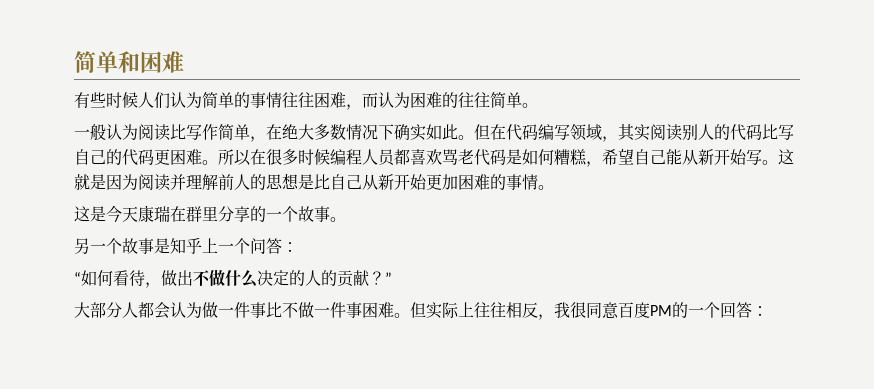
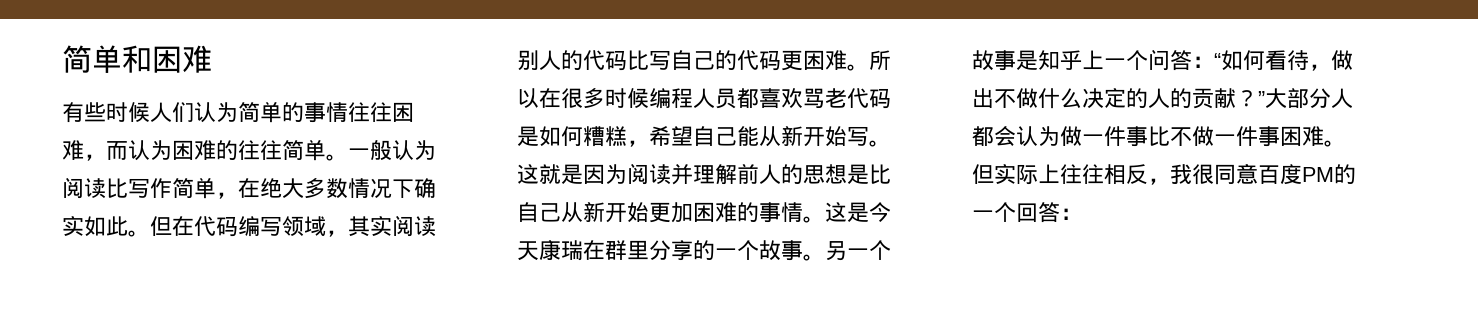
- 有些时候人们认为简单的事情往往困难，而认为困难的往往简单。
- 一般认为阅读比写作简单，在绝大多数情况下确实如此。
+ 有些时候人们认为简单的事情往往困难，而认为困难的往往简单。一般认为阅读比写作简单，在绝大多数情况下确实如此。
- 这就是因为阅读并理解前人的思想是比自己从新开始更加困难的事情。
- 这是今天康瑞在群里分享的一个故事。
- 另一个故事是知乎上一个问答：
- “如何看待，做出不做什么决定的人的贡献？”
- 大部分人都会认为做一件事比不做一件事困难。
+ 这就是因为阅读并理解前人的思想是比自己从新开始更加困难的事情。这是今天康瑞在群里分享的一个故事。另一个故事是知乎上一个问答：“如何看待，做出不做什么决定的人的贡献？”大部分人都会认为做一件事比不做一件事困难。

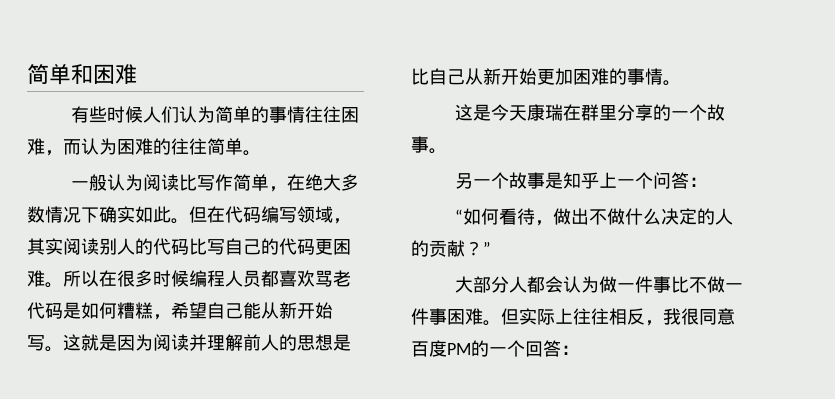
- 有些时候人们认为简单的事情往往困难，而认为困难的往往简单。一般认为阅读比写作简单，在绝大多数情况下确实如此。
+ 有些时候人们认为简单的事情往往困难，而认为困难的往往简单。
+ 一般认为阅读比写作简单，在绝大多数情况下确实如此。
- 这就是因为阅读并理解前人的思想是比自己从新开始更加困难的事情。这是今天康瑞在群里分享的一个故事。另一个故事是知乎上一个问答：“如何看待，做出不做什么决定的人的贡献？”大部分人都会认为做一件事比不做一件事困难。
+ 这就是因为阅读并理解前人的思想是比自己从新开始更加困难的事情。
+ 这是今天康瑞在群里分享的一个故事。
+ 另一个故事是知乎上一个问答：
+ “如何看待，做出不做什么决定的人的贡献？”
+ 大部分人都会认为做一件事比不做一件事困难。

